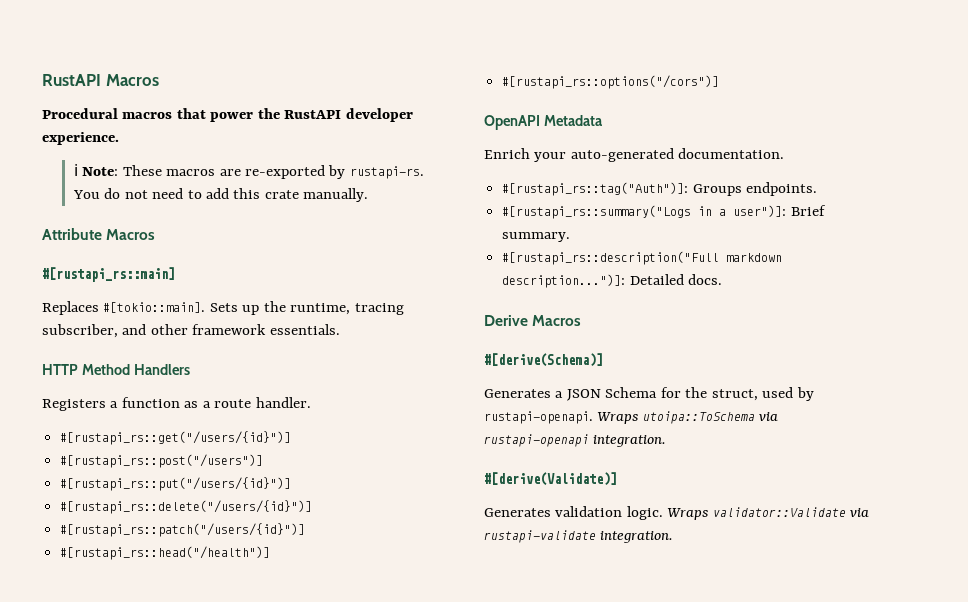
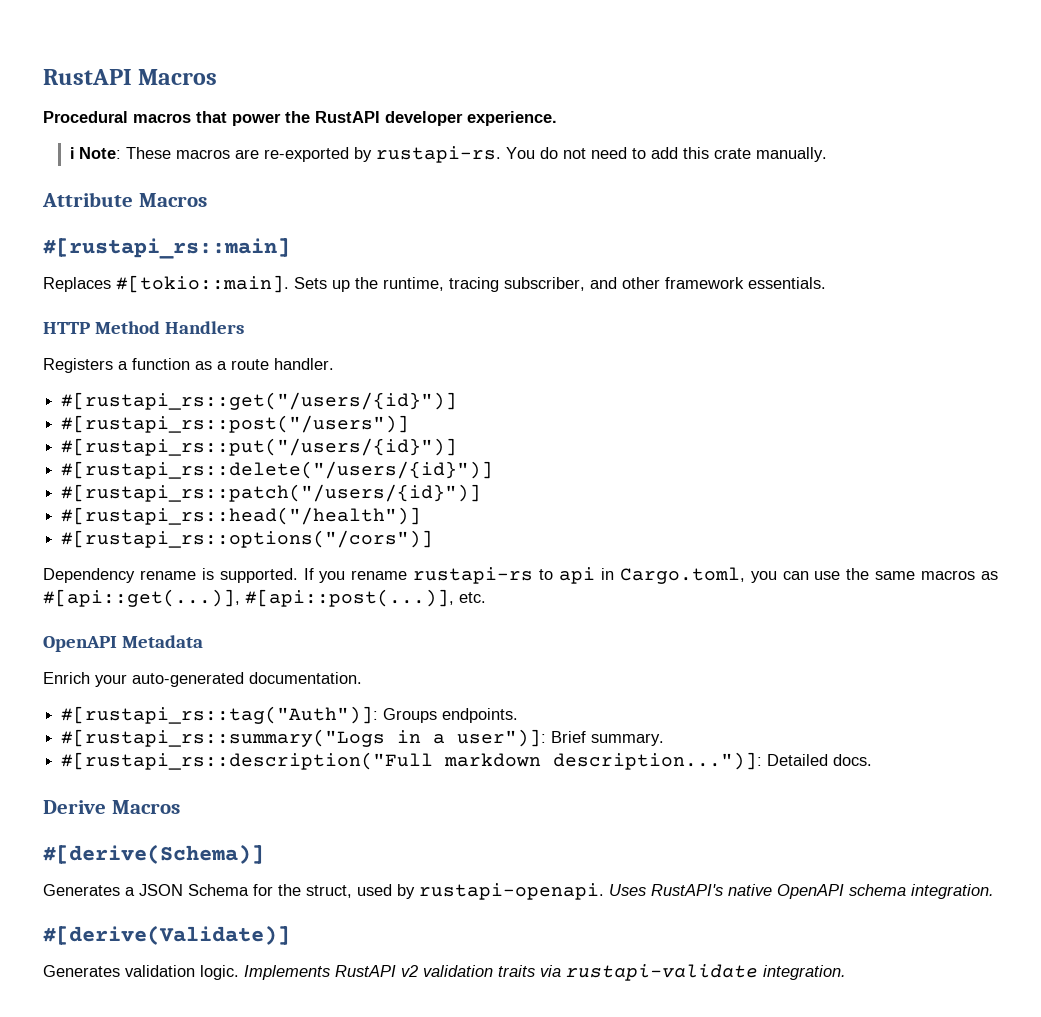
+ Dependency rename is supported. If you rename rustapi-rs to api in Cargo.toml, you can use the same macros as #[api::get(...)], #[api::post(...)], etc.
- Wraps utoipa::ToSchema via rustapi-openapi integration.
+ Uses RustAPI's native OpenAPI schema integration.
- Wraps validator::Validate via rustapi-validate integration.
+ Implements RustAPI v2 validation traits via rustapi-validate integration.

